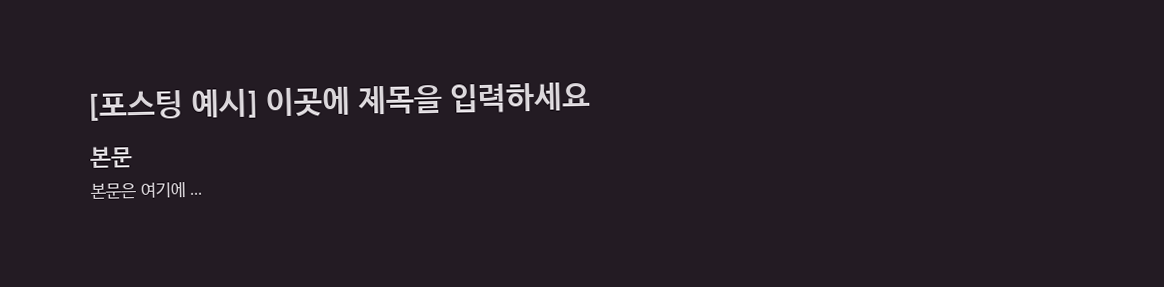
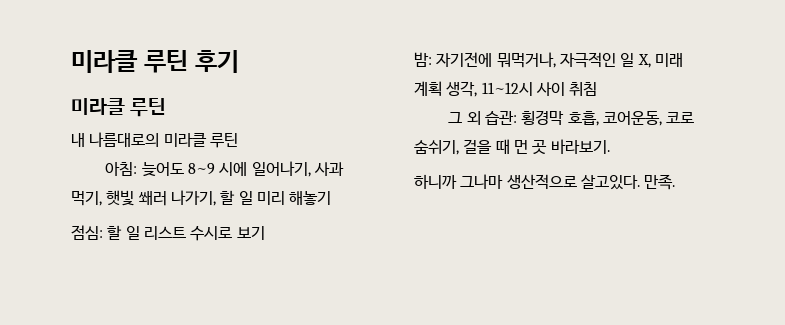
- [포스팅 예시] 이곳에 제목을 입력하세요
- 본문
- 본문은 여기에 ...
+ 미라클 루틴 후기
+ 미라클 루틴
+ 내 나름대로의 미라클 루틴
+ 아침: 늦어도 8~9 시에 일어나기, 사과 먹기, 햇빛 쐐러 나가기, 할 일 미리 해놓기
+ 점심: 할 일 리스트 수시로 보기
+ 밤: 자기전에 뭐먹거나, 자극적인 일 X, 미래 계획 생각, 11~12시 사이 취침
+ 그 외 습관: 횡경막 호흡, 코어운동, 코로 숨쉬기, 걸을 때 먼 곳 바라보기.
+ 하니까 그나마 생산적으로 살고있다. 만족.

